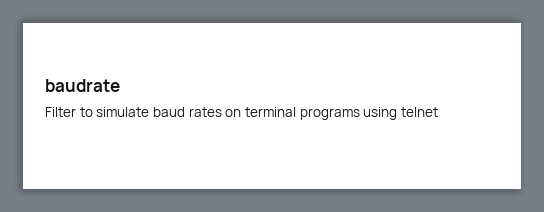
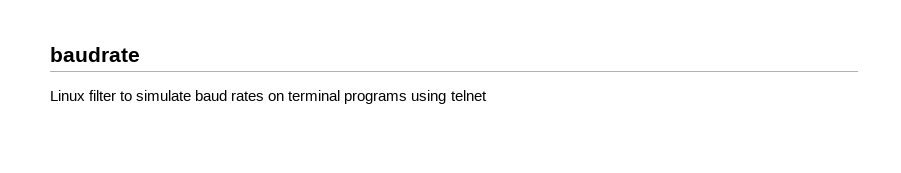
- Filter to simulate baud rates on terminal programs using telnet
+ Linux filter to simulate baud rates on terminal programs using telnet

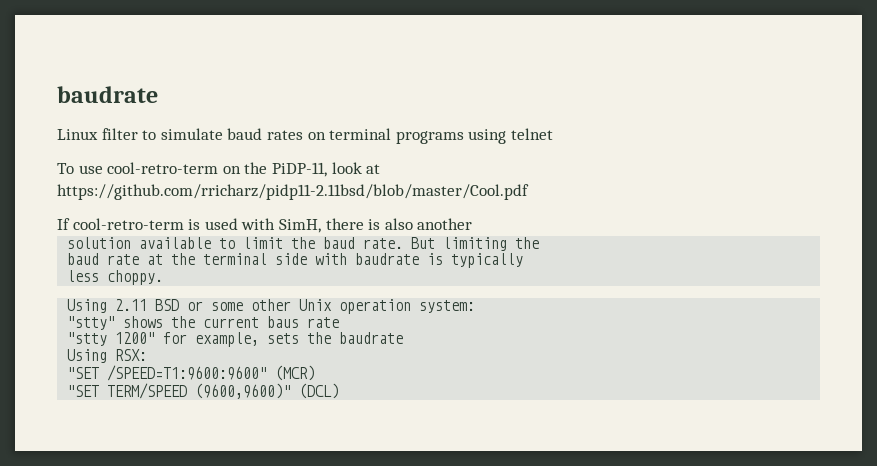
+ To use cool-retro-term on the PiDP-11, look at https://github.com/rricharz/pidp11-2.11bsd/blob/master/Cool.pdf
+ If cool-retro-term is used with SimH, there is also another
+ solution available to limit the baud rate. But limiting the
+ baud rate at the terminal side with baudrate is typically
+ less choppy.
+ Using 2.11 BSD or some other Unix operation system:
+ "stty" shows the current baus rate
+ "stty 1200" for example, sets the baudrate
+ Using RSX:
+ "SET /SPEED=T1:9600:9600" (MCR)
+ "SET TERM/SPEED (9600,9600)" (DCL)

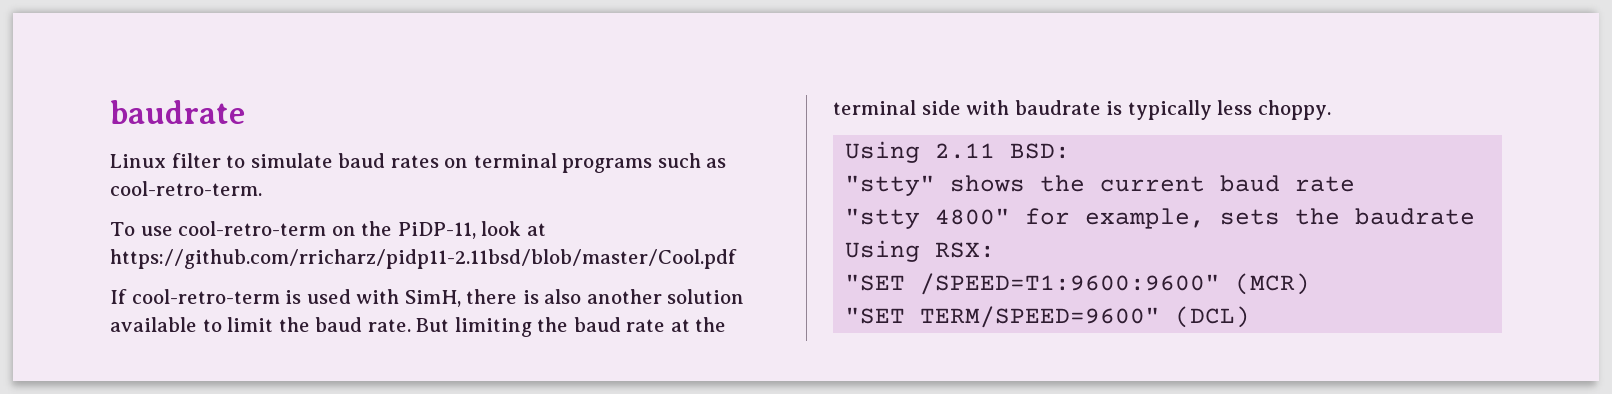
- Linux filter to simulate baud rates on terminal programs using telnet
+ Linux filter to simulate baud rates on terminal programs such as cool-retro-term.
- If cool-retro-term is used with SimH, there is also another
- solution available to limit the baud rate.
+ If cool-retro-term is used with SimH, there is also another solution available to limit the baud rate.
- But limiting the
- baud rate at the terminal side with baudrate is typically
- less choppy.
+ But limiting the baud rate at the terminal side with baudrate is typically less choppy.
- Using 2.11 BSD or some other Unix operation system:
+ Using 2.11 BSD:
- "stty" shows the current baus rate
+ "stty" shows the current baud rate
- "stty 1200" for example, sets the baudrate
+ "stty 4800" for example, sets the baudrate
- "SET TERM/SPEED (9600,9600)" (DCL)
+ "SET TERM/SPEED=9600" (DCL)

